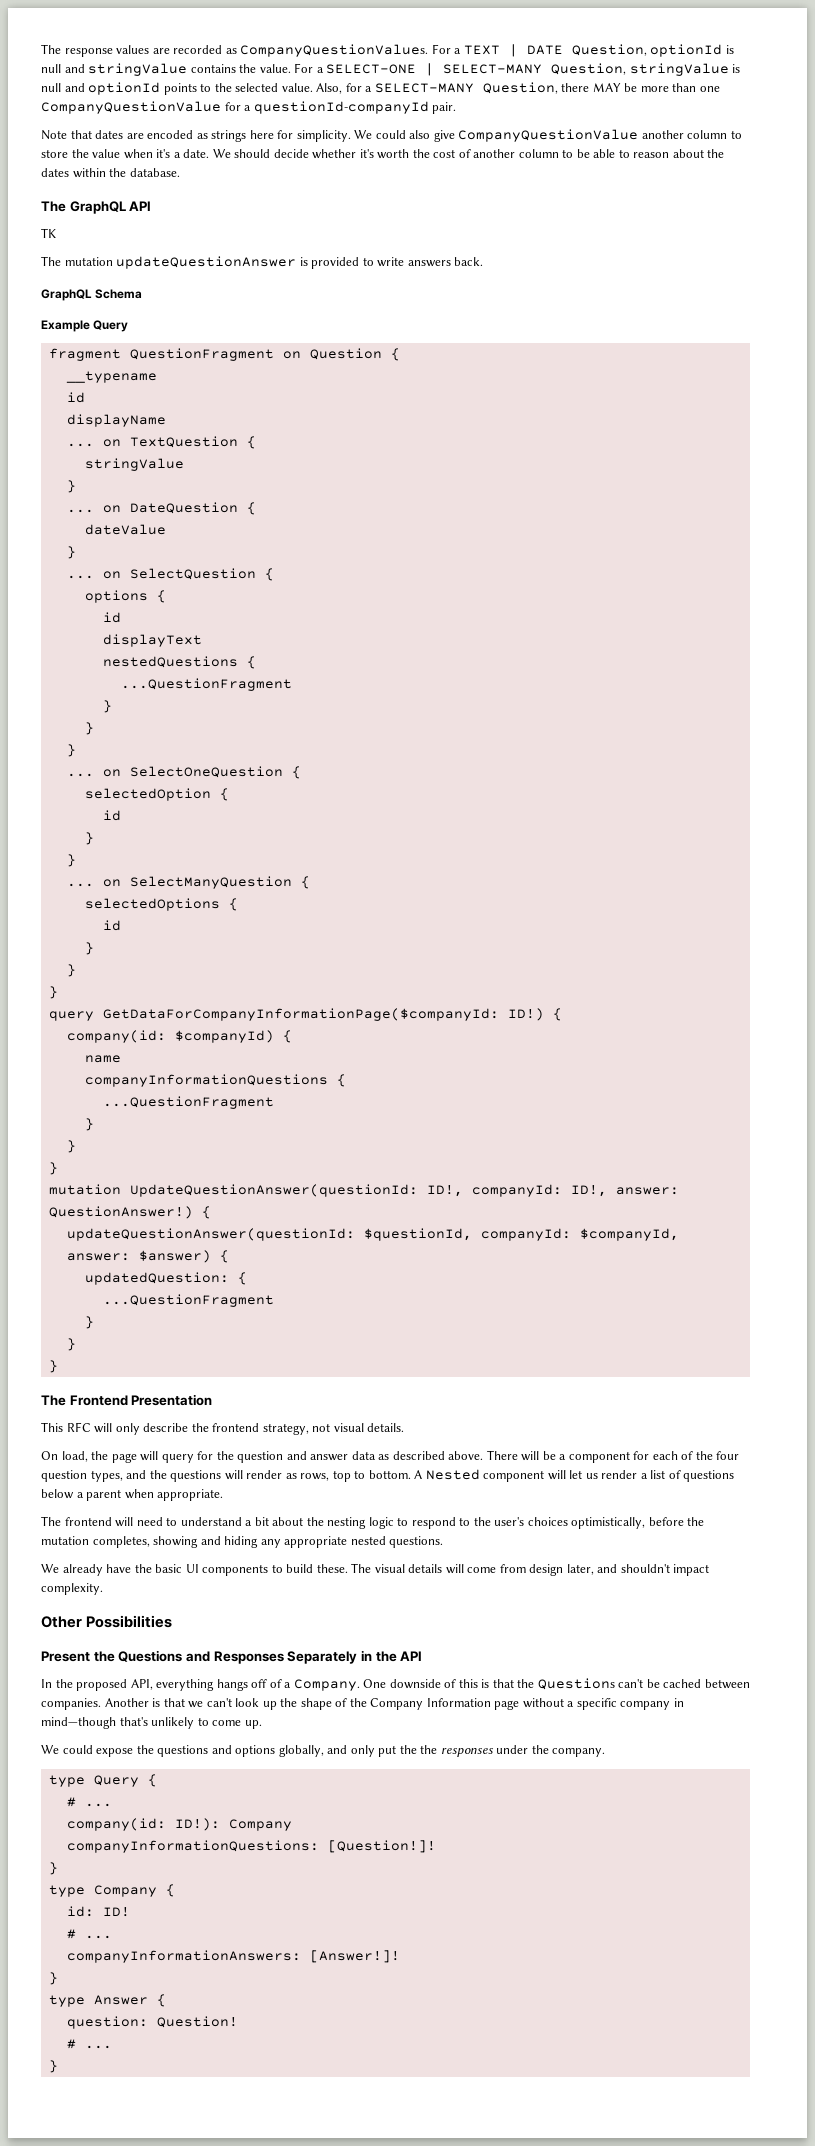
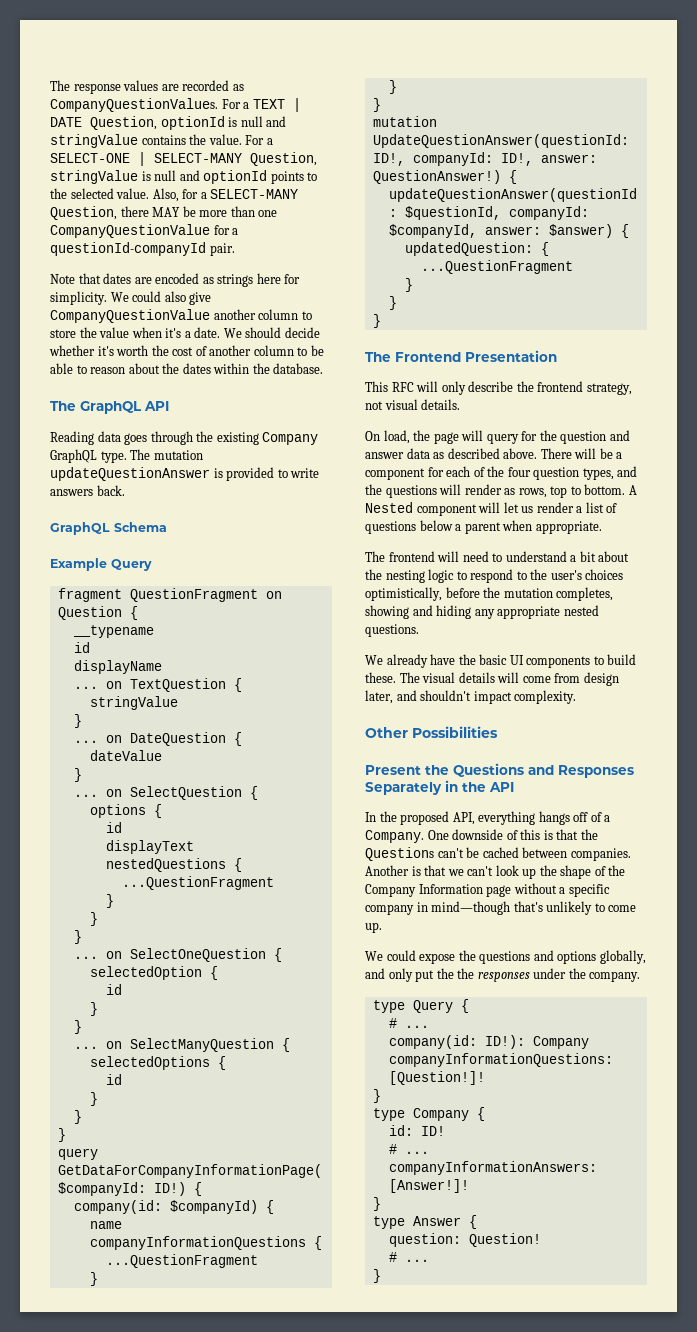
- TK
- The mutation updateQuestionAnswer is provided to write answers back.
+ Reading data goes through the existing Company GraphQL type. The mutation updateQuestionAnswer is provided to write answers back.

